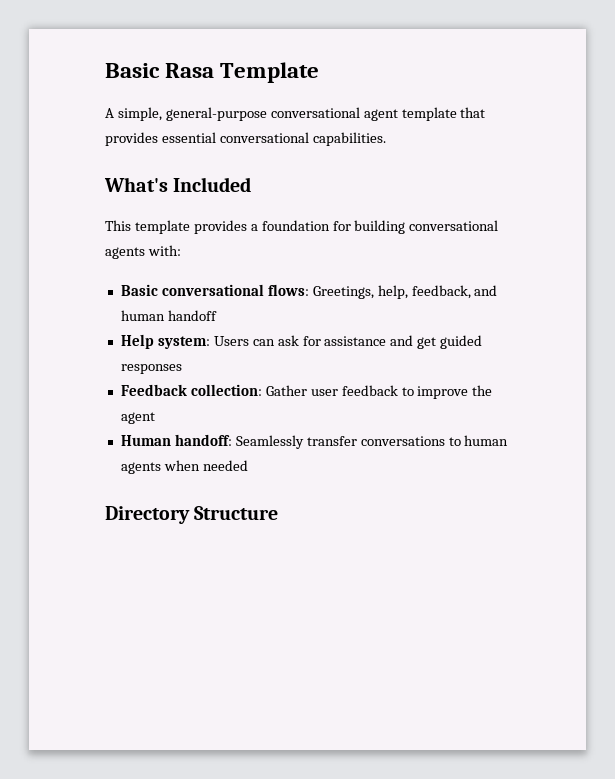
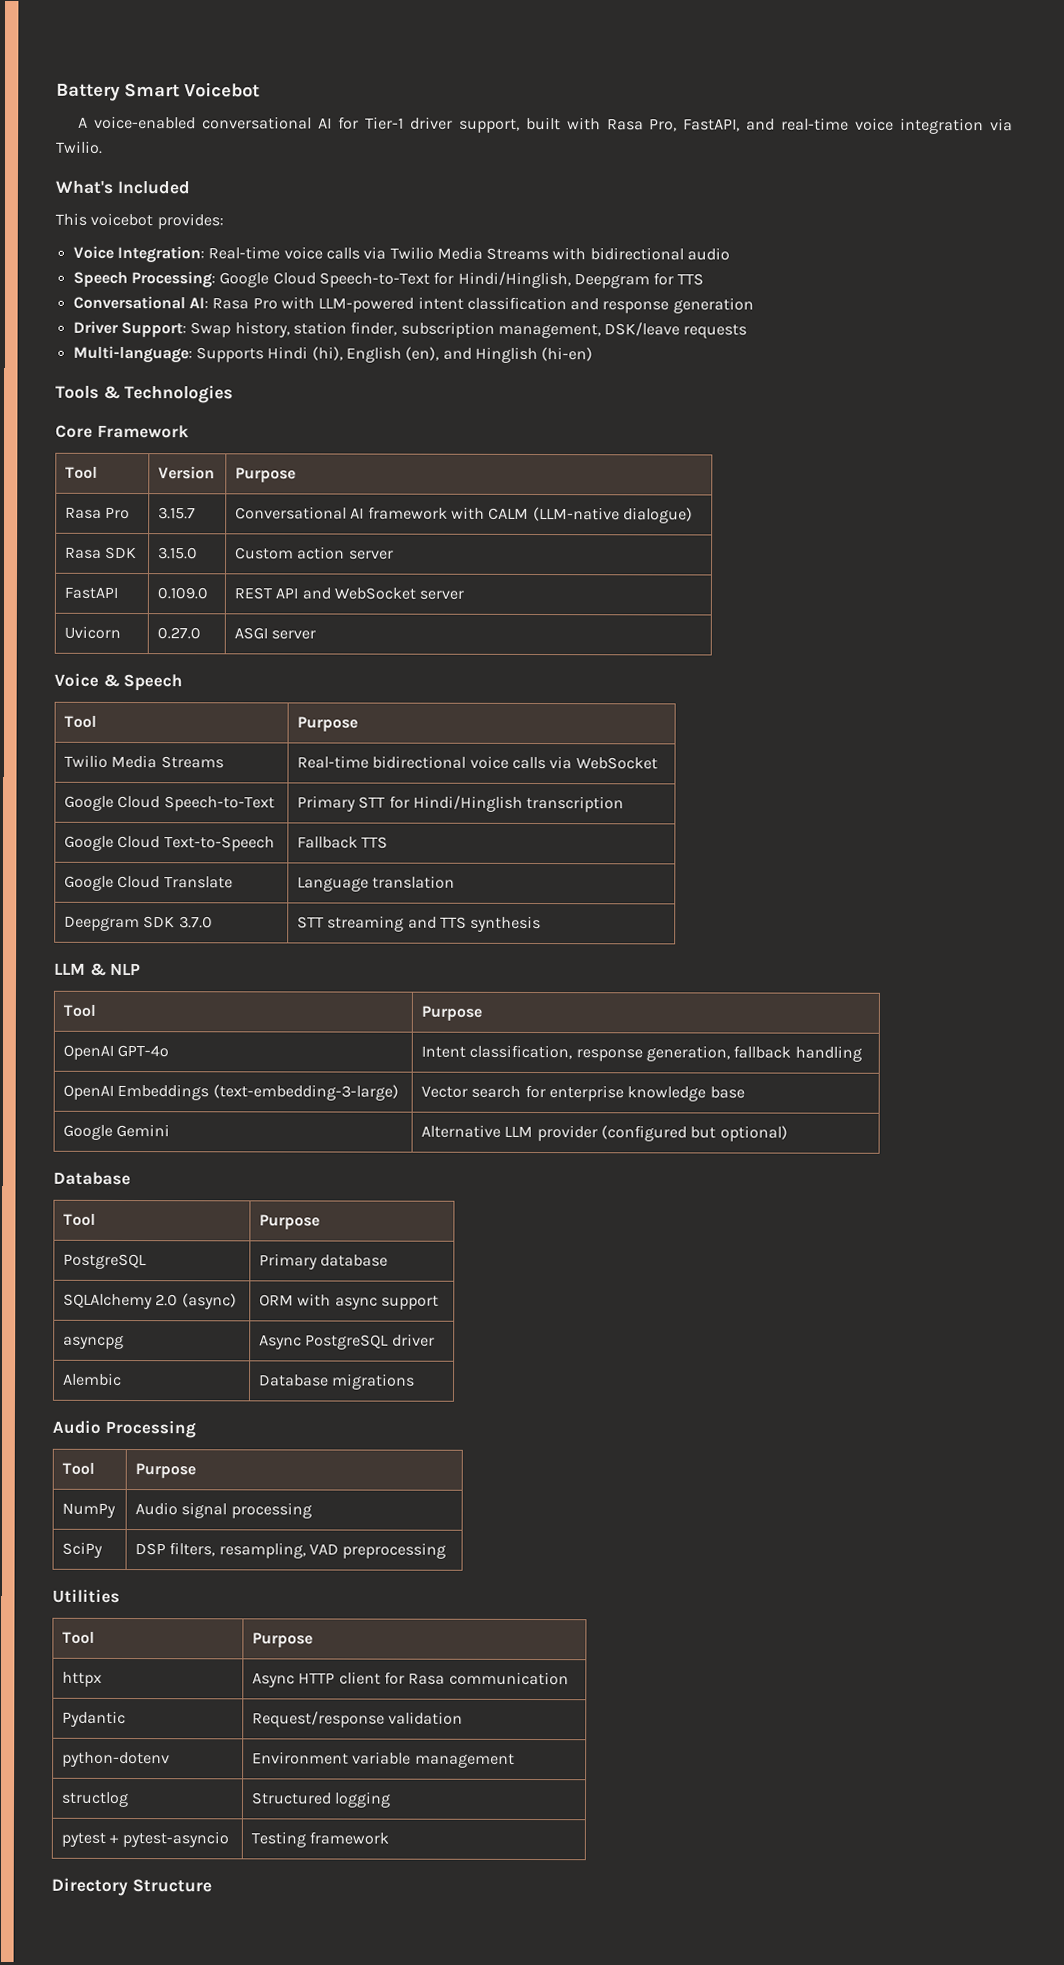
- Basic Rasa Template
- A simple, general-purpose conversational agent template that provides essential conversational capabilities.
+ Battery Smart Voicebot
+ A voice-enabled conversational AI for Tier-1 driver support, built with Rasa Pro, FastAPI, and real-time voice integration via Twilio.
  What's Included
- This template provides a foundation for building conversational agents with:
- Basic conversational flows: Greetings, help, feedback, and human handoff
- Help system: Users can ask for assistance and get guided responses
- Feedback collection: Gather user feedback to improve the agent
- Human handoff: Seamlessly transfer conversations to human agents when needed
+ This voicebot provides:
+ Voice Integration: Real-time voice calls via Twilio Media Streams with bidirectional audio
+ Speech Processing: Google Cloud Speech-to-Text for Hindi/Hinglish, Deepgram for TTS
+ Conversational AI: Rasa Pro with LLM-powered intent classification and response generation
+ Driver Support: Swap history, station finder, subscription management, DSK/leave requests
+ Multi-language: Supports Hindi (hi), English (en), and Hinglish (hi-en)
+ Tools & Technologies
+ Core Framework
+ Tool | Version | Purpose
+ Rasa Pro | 3.15.7 | Conversational AI framework with CALM (LLM-native dialogue)
+ Rasa SDK | 3.15.0 | Custom action server
+ FastAPI | 0.109.0 | REST API and WebSocket server
+ Uvicorn | 0.27.0 | ASGI server
+ Voice & Speech
+ Tool | Purpose
+ Twilio Media Streams | Real-time bidirectional voice calls via WebSocket
+ Google Cloud Speech-to-Text | Primary STT for Hindi/Hinglish transcription
+ Google Cloud Text-to-Speech | Fallback TTS
+ Google Cloud Translate | Language translation
+ Deepgram SDK 3.7.0 | STT streaming and TTS synthesis
+ LLM & NLP
+ Tool | Purpose
+ OpenAI GPT-4o | Intent classification, response generation, fallback handling
+ OpenAI Embeddings (text-embedding-3-large) | Vector search for enterprise knowledge base
+ Google Gemini | Alternative LLM provider (configured but optional)
+ Database
+ Tool | Purpose
+ PostgreSQL | Primary database
+ SQLAlchemy 2.0 (async) | ORM with async support
+ asyncpg | Async PostgreSQL driver
+ Alembic | Database migrations
+ Audio Processing
+ Tool | Purpose
+ NumPy | Audio signal processing
+ SciPy | DSP filters, resampling, VAD preprocessing
+ Utilities
+ Tool | Purpose
+ httpx | Async HTTP client for Rasa communication
+ Pydantic | Request/response validation
+ python-dotenv | Environment variable management
+ structlog | Structured logging
+ pytest + pytest-asyncio | Testing framework

